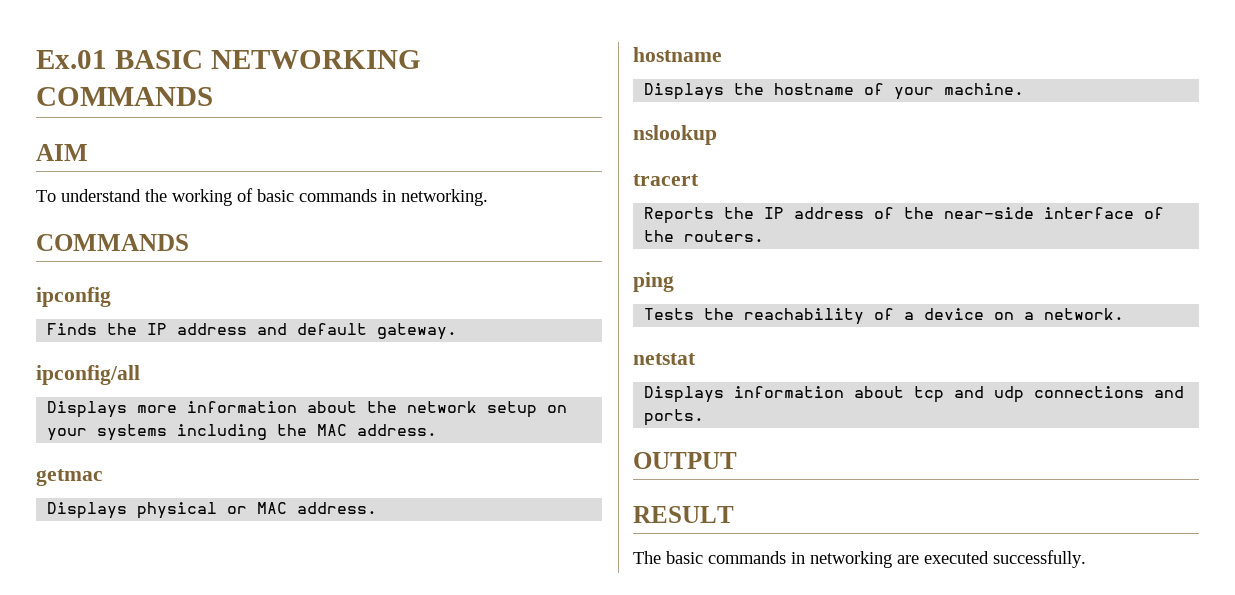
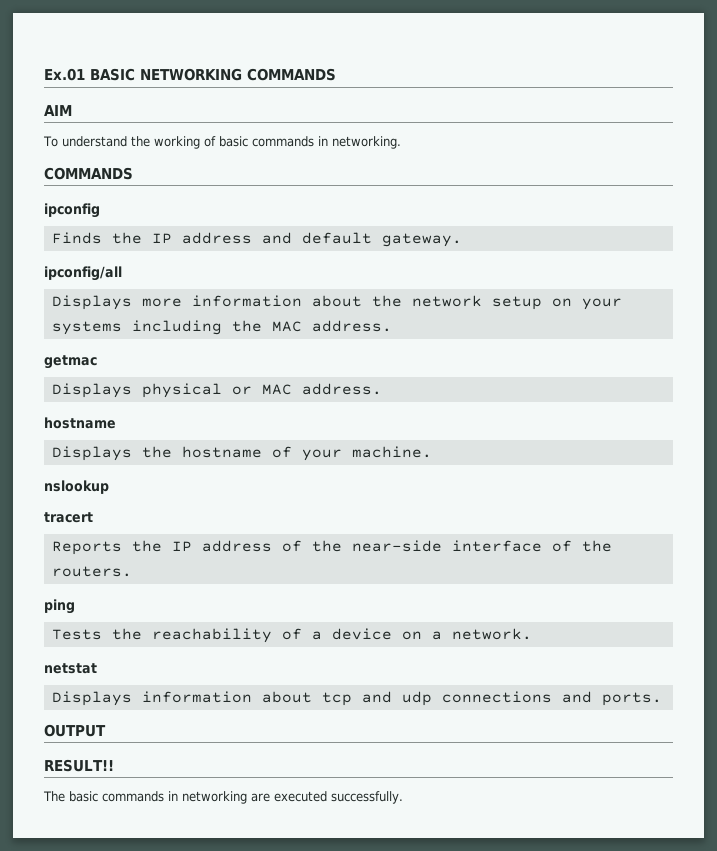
- RESULT
+ RESULT!!

